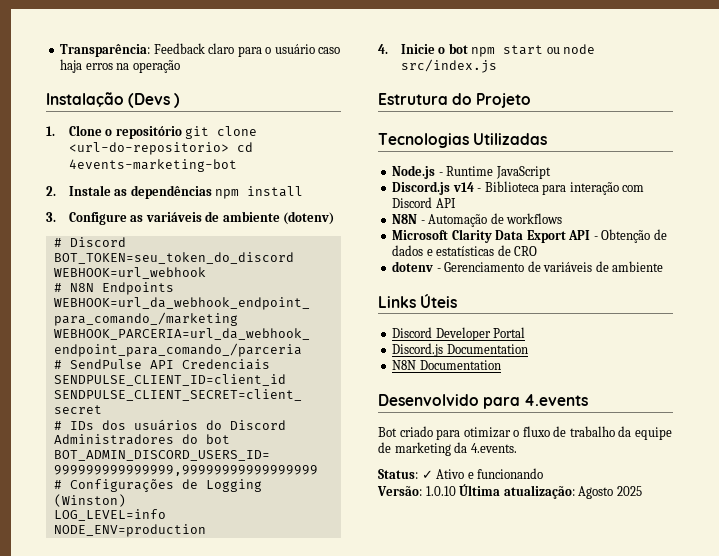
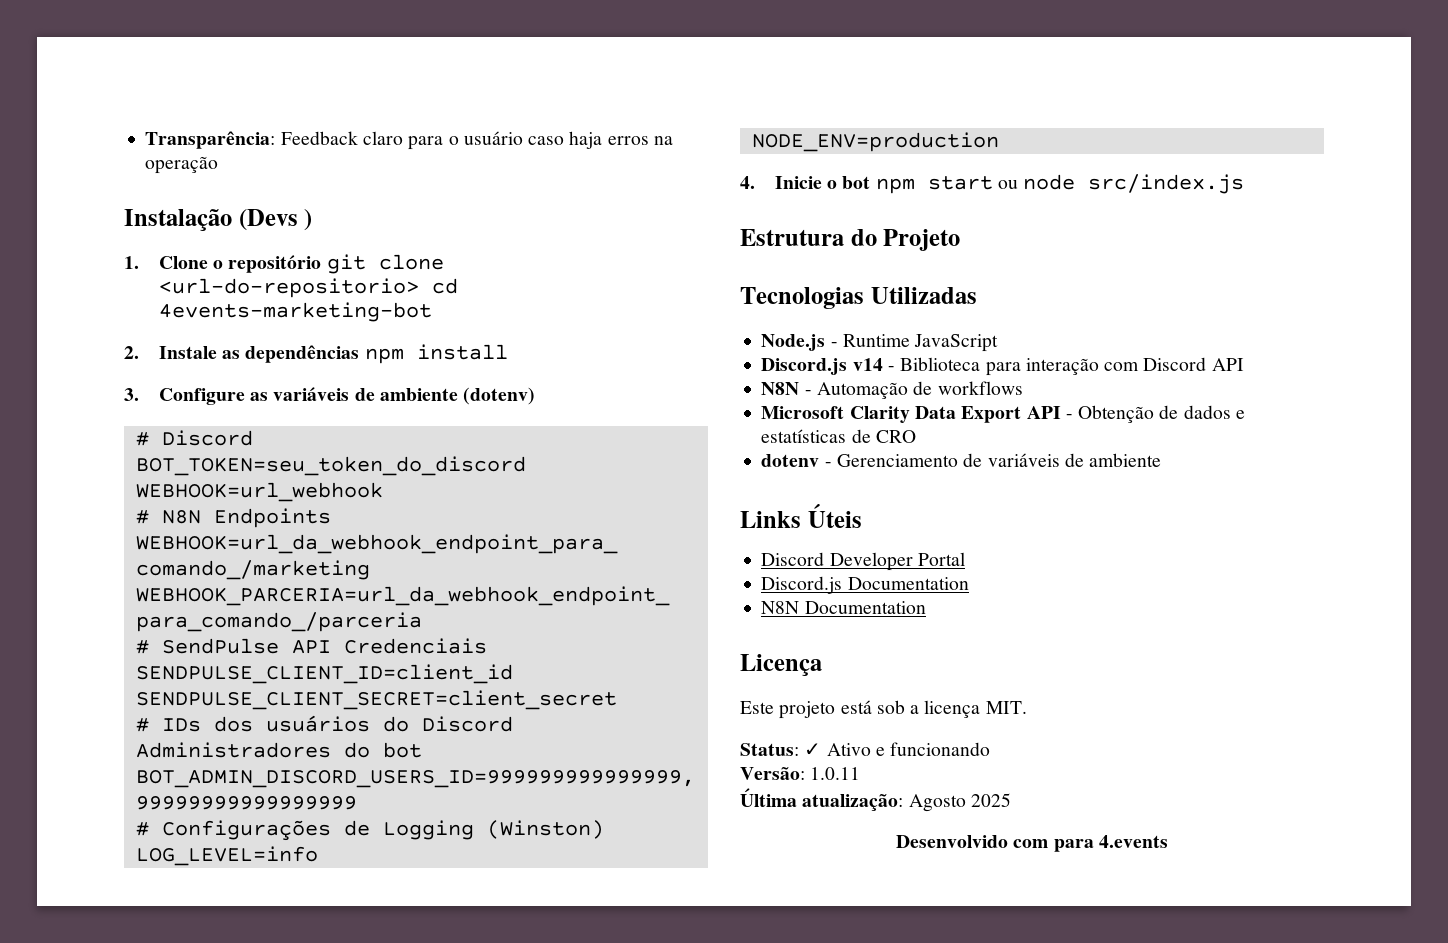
- Desenvolvido para 4.events
- Bot criado para otimizar o fluxo de trabalho da equipe de marketing da 4.events.
+ Licença
+ Este projeto está sob a licença MIT.
- Versão: 1.0.10 Última atualização: Agosto 2025
+ Versão: 1.0.11
+ Última atualização: Agosto 2025
+ Desenvolvido com para 4.events

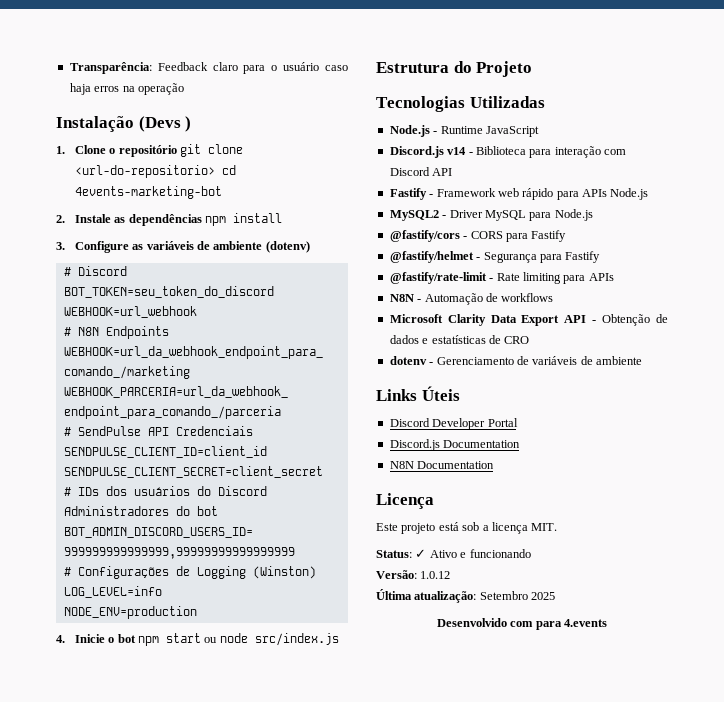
+ Fastify - Framework web rápido para APIs Node.js
+ MySQL2 - Driver MySQL para Node.js
+ @fastify/cors - CORS para Fastify
+ @fastify/helmet - Segurança para Fastify
+ @fastify/rate-limit - Rate limiting para APIs
- Versão: 1.0.11
+ Versão: 1.0.12
- Última atualização: Agosto 2025
+ Última atualização: Setembro 2025

